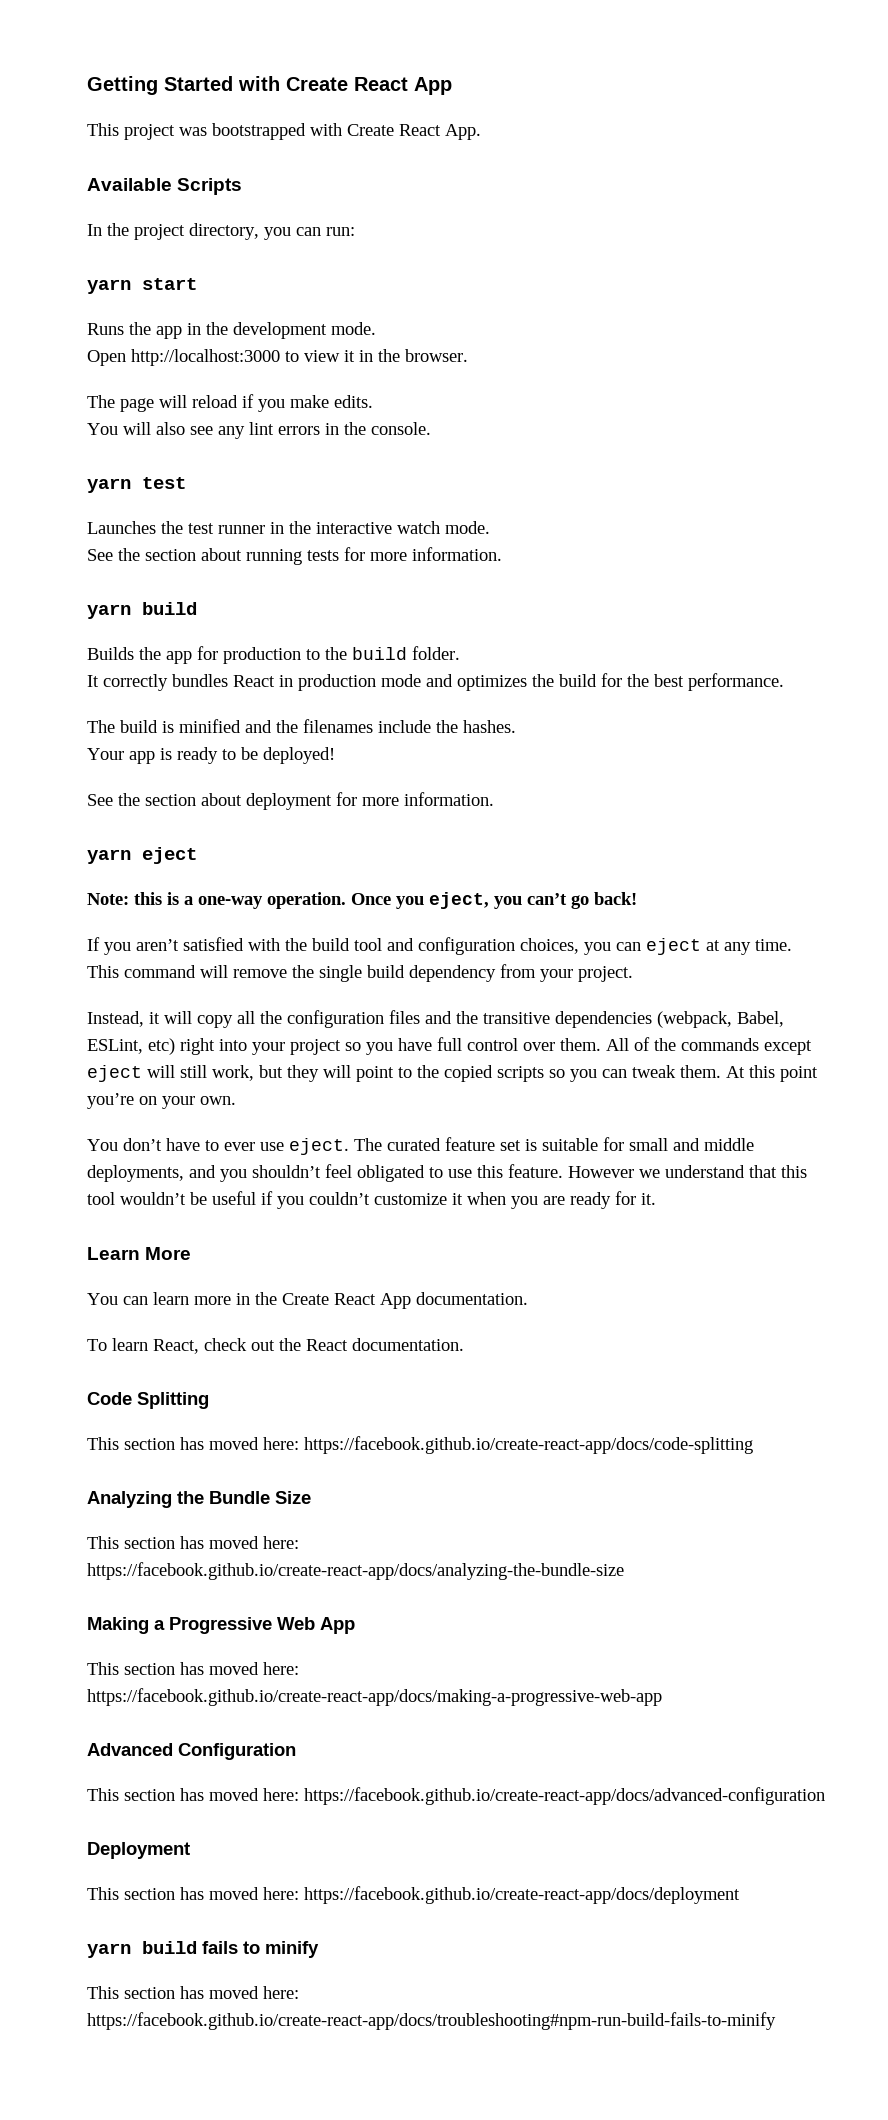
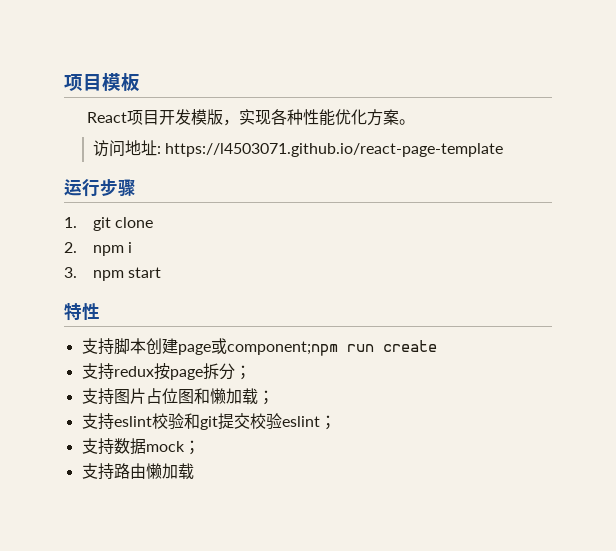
- Getting Started with Create React App
- This project was bootstrapped with Create React App.
- Available Scripts
- In the project directory, you can run:
- yarn start
- Runs the app in the development mode.
- Open http://localhost:3000 to view it in the browser.
- The page will reload if you make edits.
- You will also see any lint errors in the console.
- yarn test
- Launches the test runner in the interactive watch mode.
- See the section about running tests for more information.
- yarn build
- Builds the app for production to the build folder.
- It correctly bundles React in production mode and optimizes the build for the best performance.
- The build is minified and the filenames include the hashes.
- Your app is ready to be deployed!
- See the section about deployment for more information.
- yarn eject
- Note: this is a one-way operation. Once you eject, you can’t go back!
- If you aren’t satisfied with the build tool and configuration choices, you can eject at any time. This command will remove the single build dependency from your project.
- Instead, it will copy all the configuration files and the transitive dependencies (webpack, Babel, ESLint, etc) right into your project so you have full control over them. All of the commands except eject will still work, but they will point to the copied scripts so you can tweak them. At this point you’re on your own.
- You don’t have to ever use eject. The curated feature set is suitable for small and middle deployments, and you shouldn’t feel obligated to use this feature. However we understand that this tool wouldn’t be useful if you couldn’t customize it when you are ready for it.
- Learn More
- You can learn more in the Create React App documentation.
- To learn React, check out the React documentation.
- Code Splitting
- This section has moved here: https://facebook.github.io/create-react-app/docs/code-splitting
- Analyzing the Bundle Size
- This section has moved here: https://facebook.github.io/create-react-app/docs/analyzing-the-bundle-size
- Making a Progressive Web App
- This section has moved here: https://facebook.github.io/create-react-app/docs/making-a-progressive-web-app
- Advanced Configuration
- This section has moved here: https://facebook.github.io/create-react-app/docs/advanced-configuration
- Deployment
- This section has moved here: https://facebook.github.io/create-react-app/docs/deployment
- yarn build fails to minify
- This section has moved here: https://facebook.github.io/create-react-app/docs/troubleshooting#npm-run-build-fails-to-minify
+ 项目模板
+ React项目开发模版，实现各种性能优化方案。
+ 访问地址: https://l4503071.github.io/react-page-template
+ 运行步骤
+ 1. git clone
+ 2. npm i
+ 3. npm start
+ 特性
+ 支持脚本创建page或component;npm run create
+ 支持redux按page拆分；
+ 支持图片占位图和懒加载；
+ 支持eslint校验和git提交校验eslint；
+ 支持数据mock；
+ 支持路由懒加载

